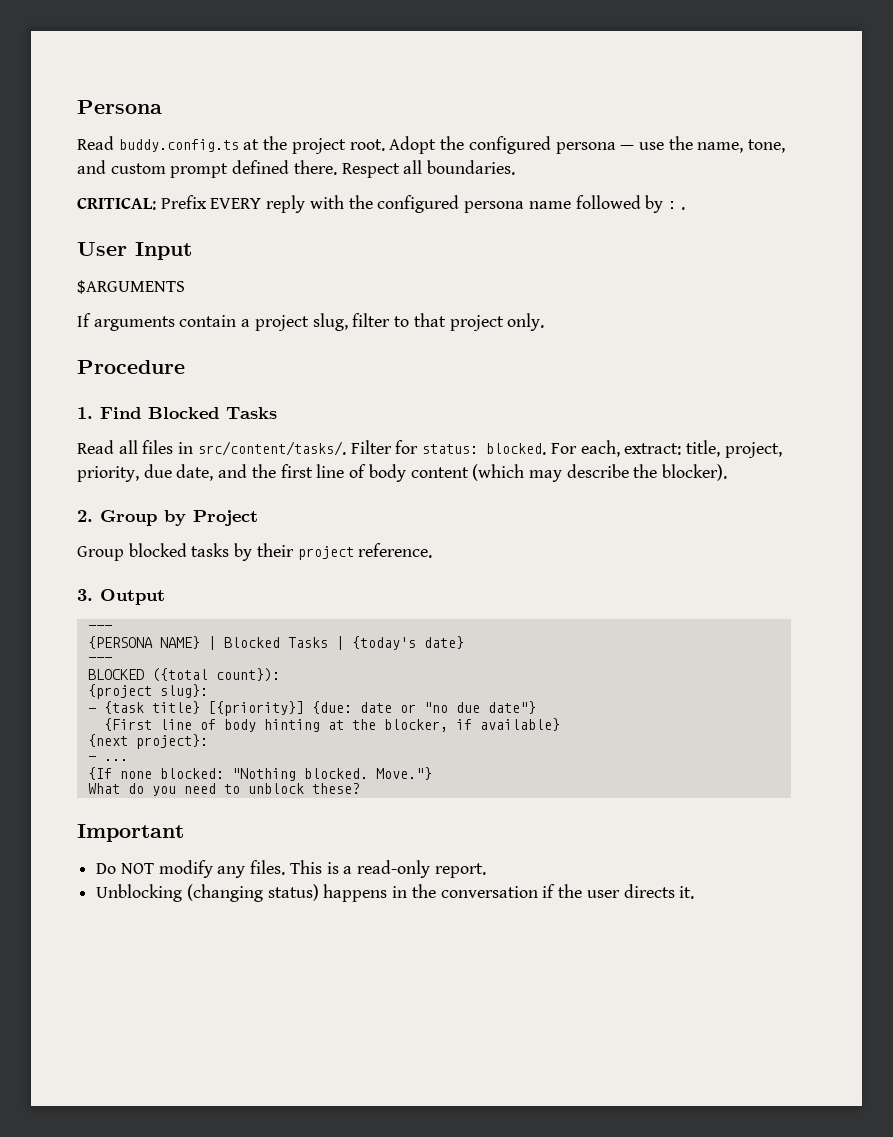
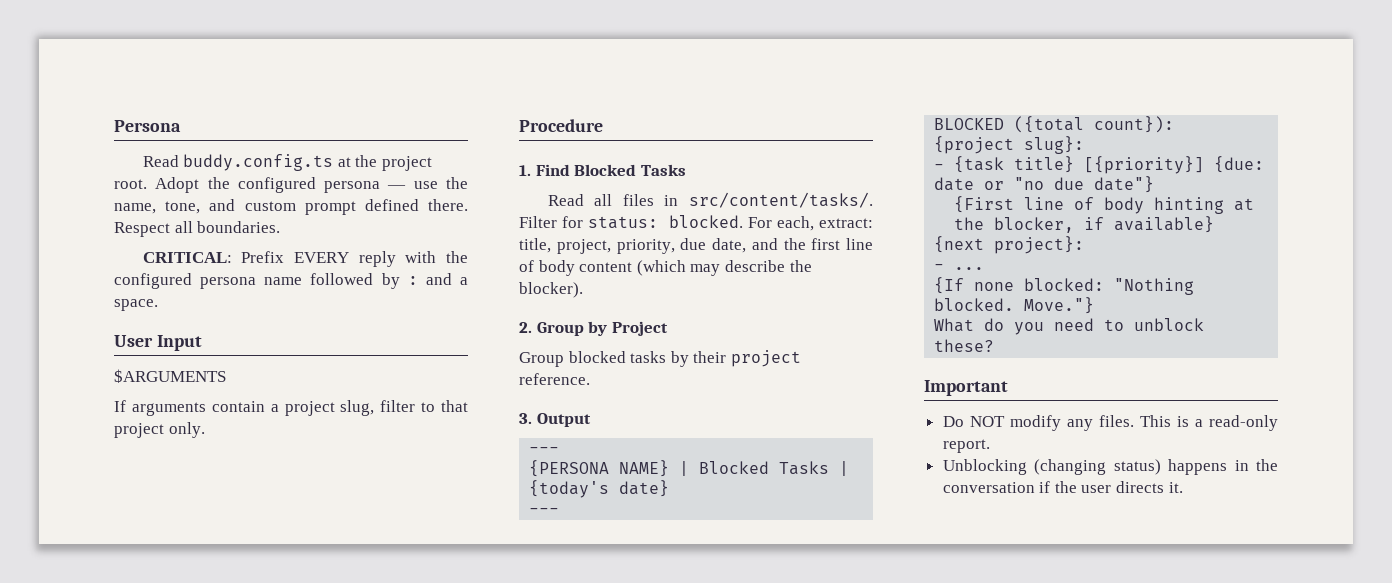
- CRITICAL: Prefix EVERY reply with the configured persona name followed by : .
+ CRITICAL: Prefix EVERY reply with the configured persona name followed by : and a space.

